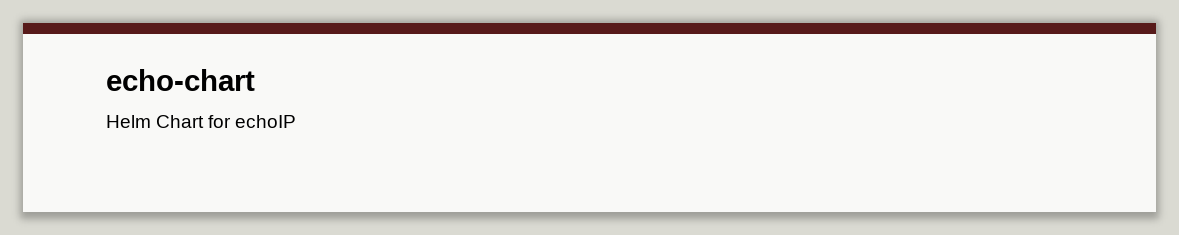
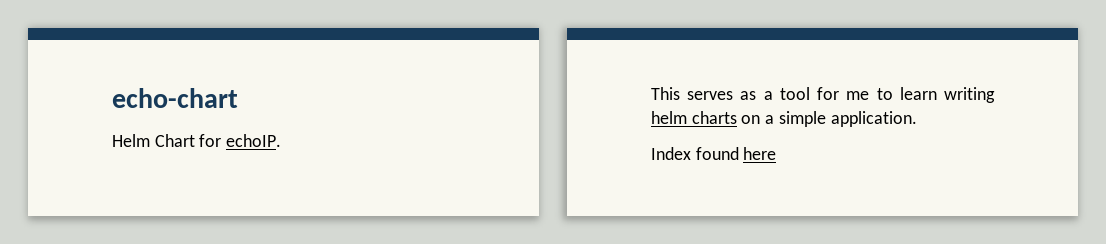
- Helm Chart for echoIP
+ Helm Chart for echoIP.
+ This serves as a tool for me to learn writing helm charts on a simple application.
+ Index found here

